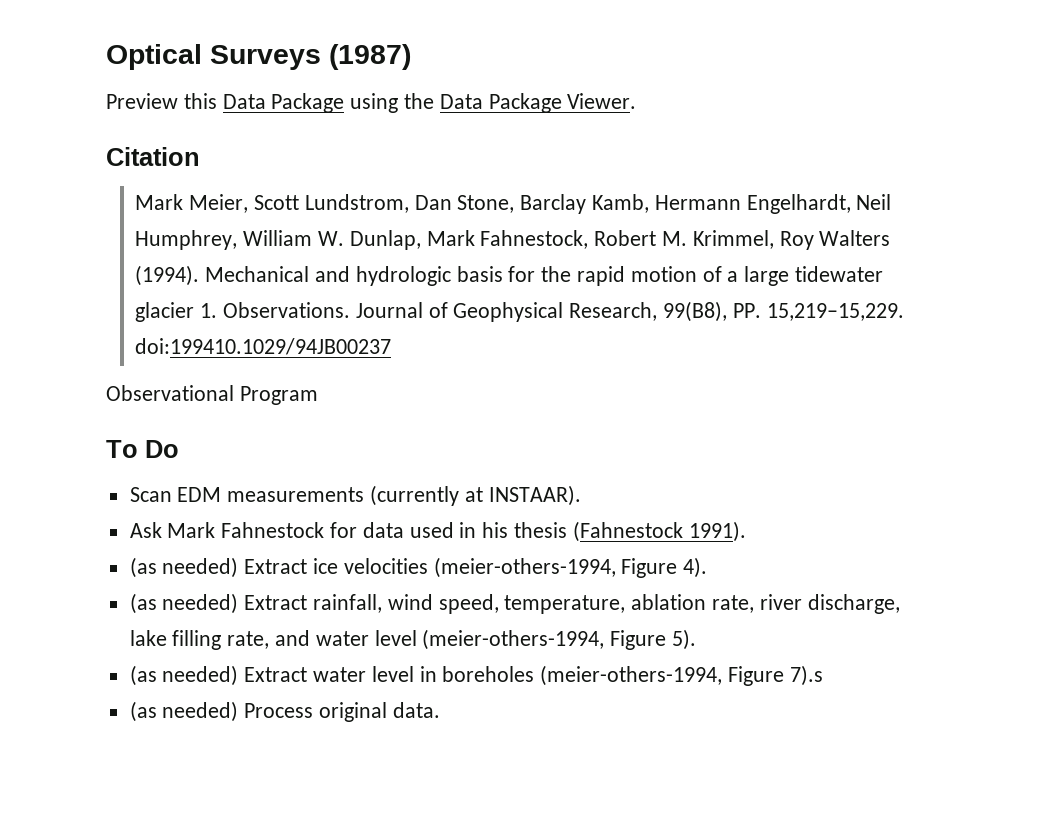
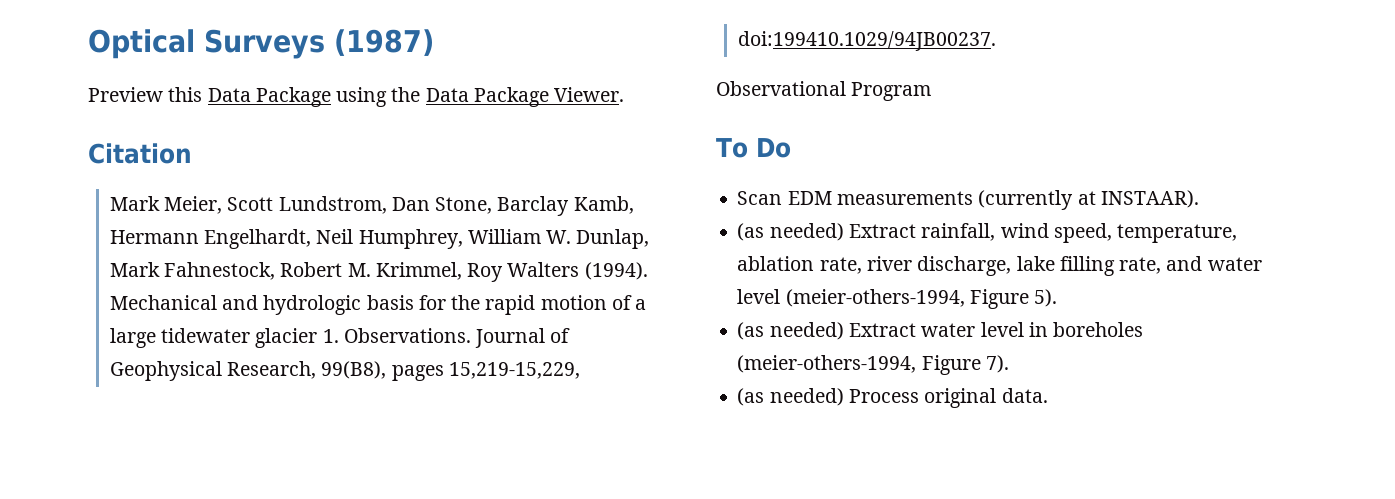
- Journal of Geophysical Research, 99(B8), PP. 15,219–15,229. doi:199410.1029/94JB00237
+ Journal of Geophysical Research, 99(B8), pages 15,219-15,229, doi:199410.1029/94JB00237.
- Ask Mark Fahnestock for data used in his thesis (Fahnestock 1991).
- (as needed) Extract ice velocities (meier-others-1994, Figure 4).
- (as needed) Extract water level in boreholes (meier-others-1994, Figure 7).s
+ (as needed) Extract water level in boreholes (meier-others-1994, Figure 7).

